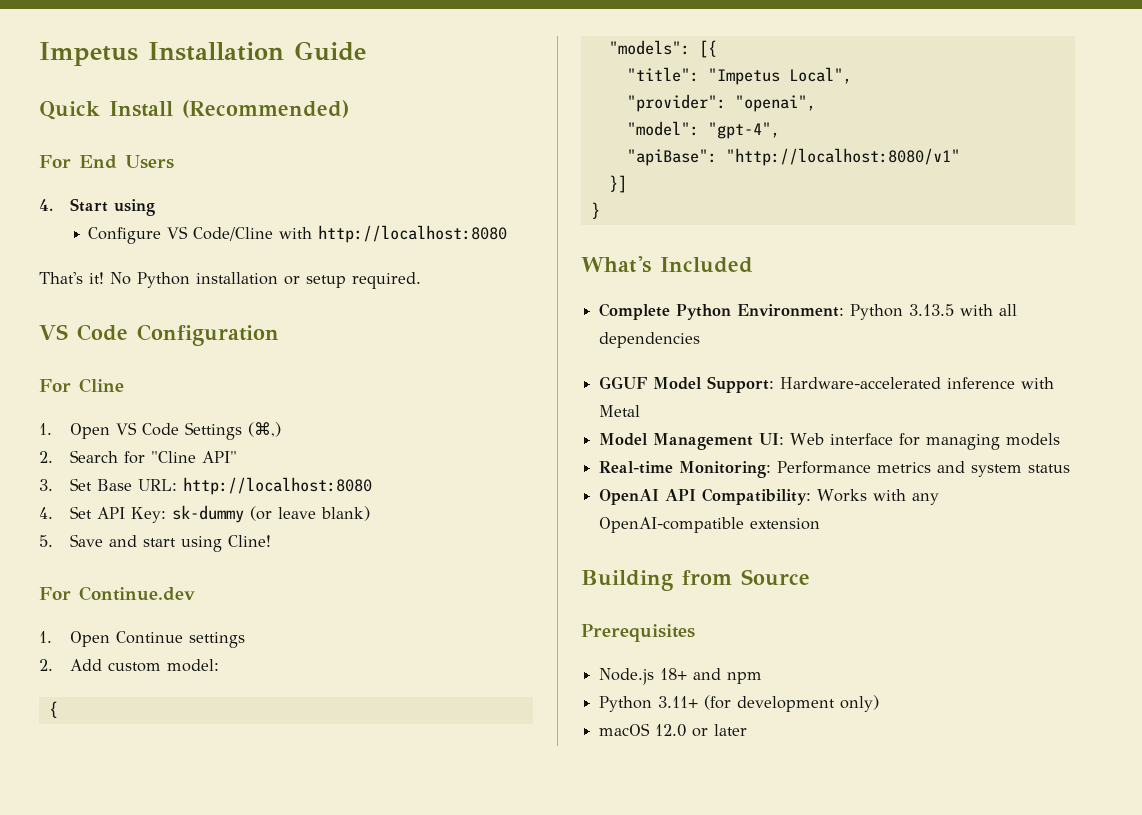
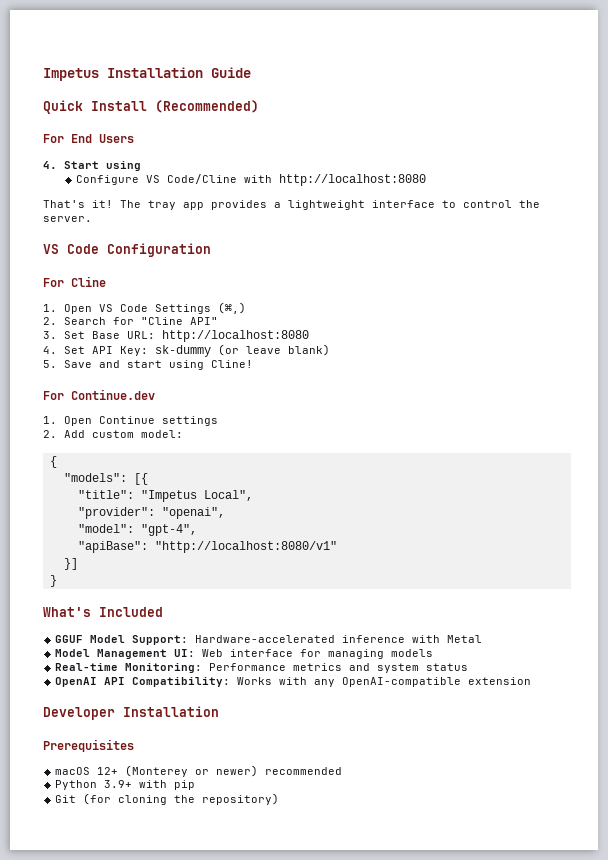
- No Python installation or setup required.
+ The tray app provides a lightweight interface to control the server.
- Complete Python Environment: Python 3.13.5 with all dependencies
- Building from Source
+ Developer Installation
  Prerequisites
- Node.js 18+ and npm
- Python 3.11+ (for development only)
- macOS 12.0 or later
+ macOS 12+ (Monterey or newer) recommended
+ Python 3.9+ with pip
+ Git (for cloning the repository)

